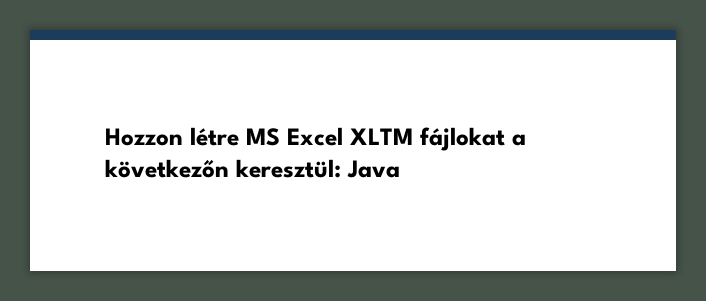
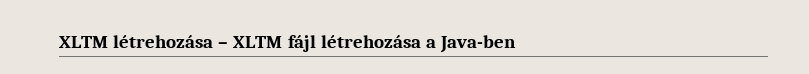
- Hozzon létre MS Excel XLTM fájlokat a következőn keresztül: Java
+ XLTM létrehozása – XLTM fájl létrehozása a Java-ben

